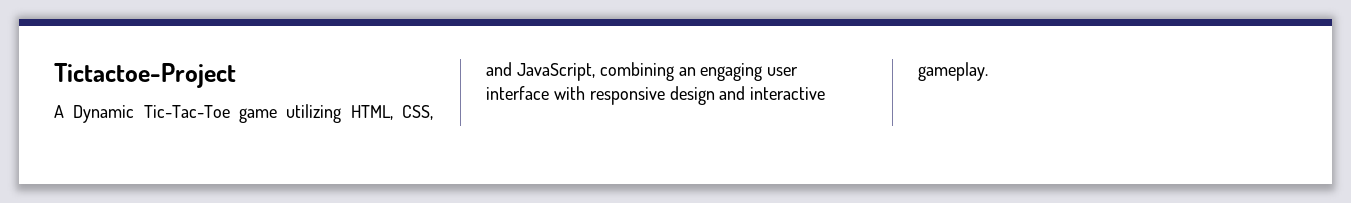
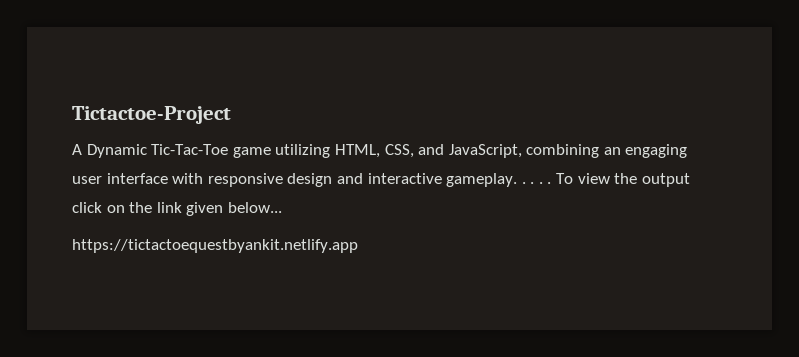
- A Dynamic Tic-Tac-Toe game utilizing HTML, CSS, and JavaScript, combining an engaging user interface with responsive design and interactive gameplay.
+ A Dynamic Tic-Tac-Toe game utilizing HTML, CSS, and JavaScript, combining an engaging user interface with responsive design and interactive gameplay. . . . . To view the output click on the link given below...
+ https://tictactoequestbyankit.netlify.app

